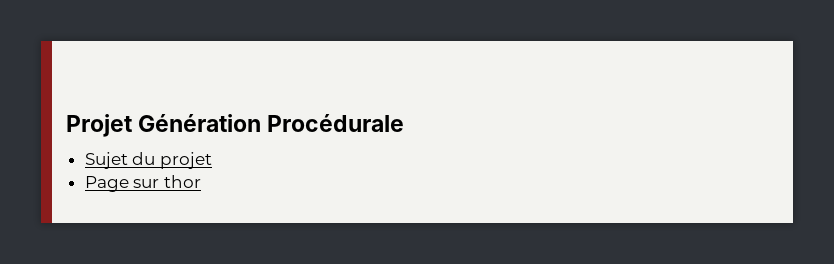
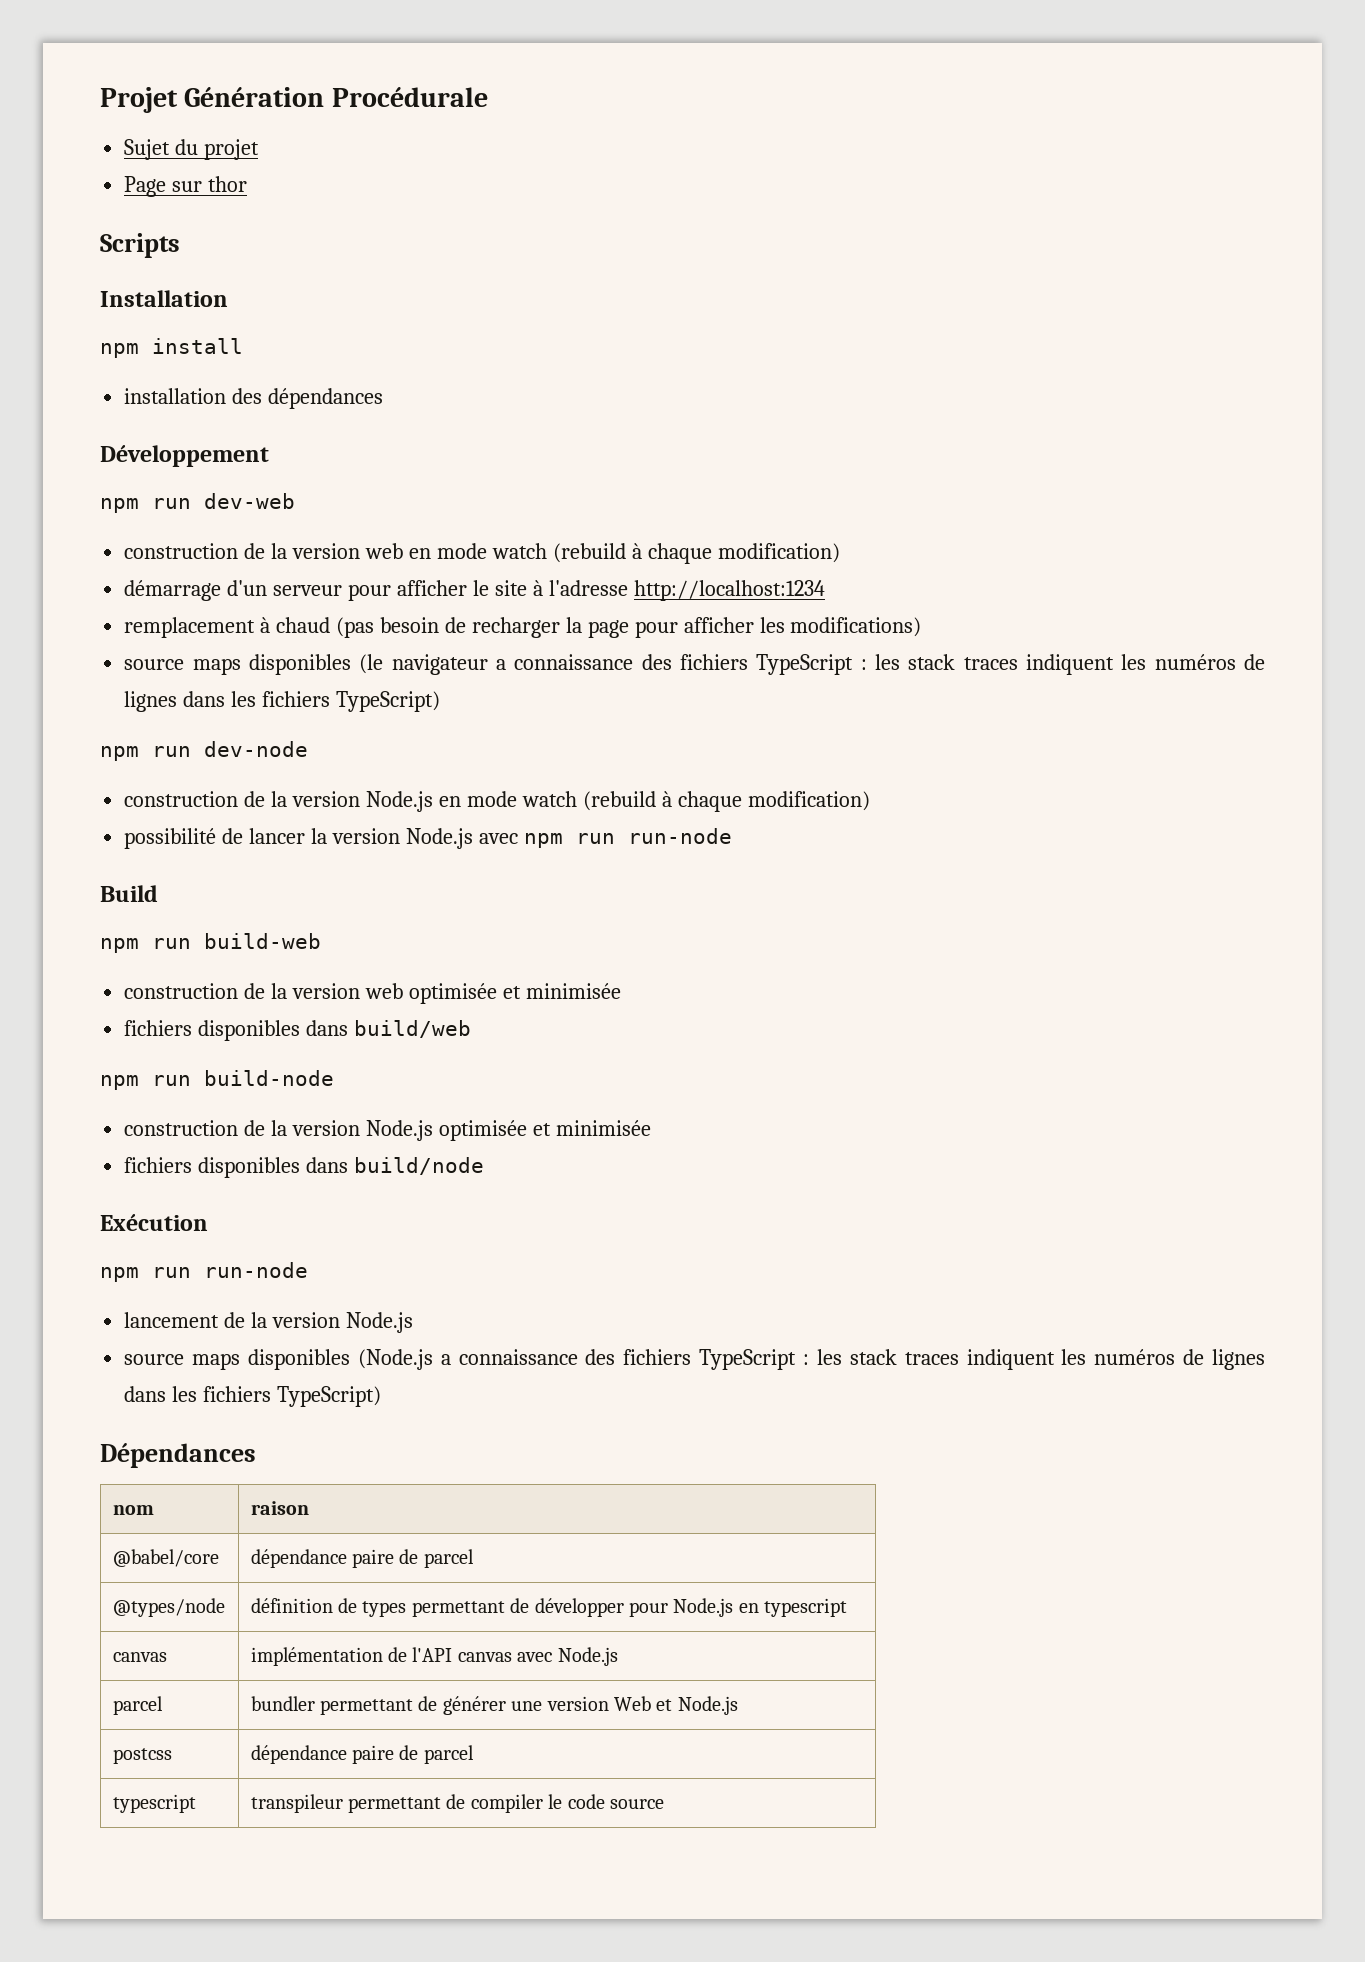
+ Scripts
+ Installation
+ npm install
+ installation des dépendances
+ Développement
+ npm run dev-web
+ construction de la version web en mode watch (rebuild à chaque modification)
+ démarrage d'un serveur pour afficher le site à l'adresse http://localhost:1234
+ remplacement à chaud (pas besoin de recharger la page pour afficher les modifications)
+ source maps disponibles (le navigateur a connaissance des fichiers TypeScript : les stack traces indiquent les numéros de lignes dans les fichiers TypeScript)
+ npm run dev-node
+ construction de la version Node.js en mode watch (rebuild à chaque modification)
+ possibilité de lancer la version Node.js avec npm run run-node
+ Build
+ npm run build-web
+ construction de la version web optimisée et minimisée
+ fichiers disponibles dans build/web
+ npm run build-node
+ construction de la version Node.js optimisée et minimisée
+ fichiers disponibles dans build/node
+ Exécution
+ npm run run-node
+ lancement de la version Node.js
+ source maps disponibles (Node.js a connaissance des fichiers TypeScript : les stack traces indiquent les numéros de lignes dans les fichiers TypeScript)
+ Dépendances
+ nom | raison
+ @babel/core | dépendance paire de parcel
+ @types/node | définition de types permettant de développer pour Node.js en typescript
+ canvas | implémentation de l'API canvas avec Node.js
+ parcel | bundler permettant de générer une version Web et Node.js
+ postcss | dépendance paire de parcel
+ typescript | transpileur permettant de compiler le code source

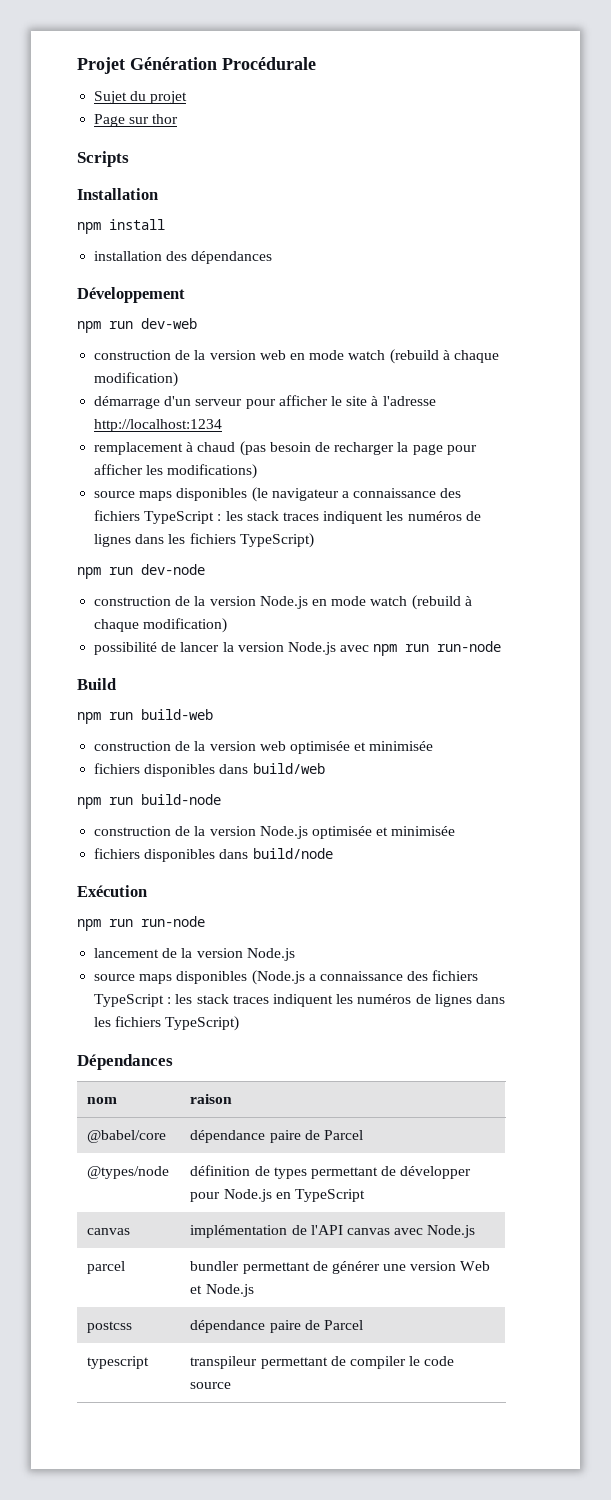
- @babel/core | dépendance paire de parcel
+ @babel/core | dépendance paire de Parcel
- @types/node | définition de types permettant de développer pour Node.js en typescript
+ @types/node | définition de types permettant de développer pour Node.js en TypeScript
- postcss | dépendance paire de parcel
+ postcss | dépendance paire de Parcel

